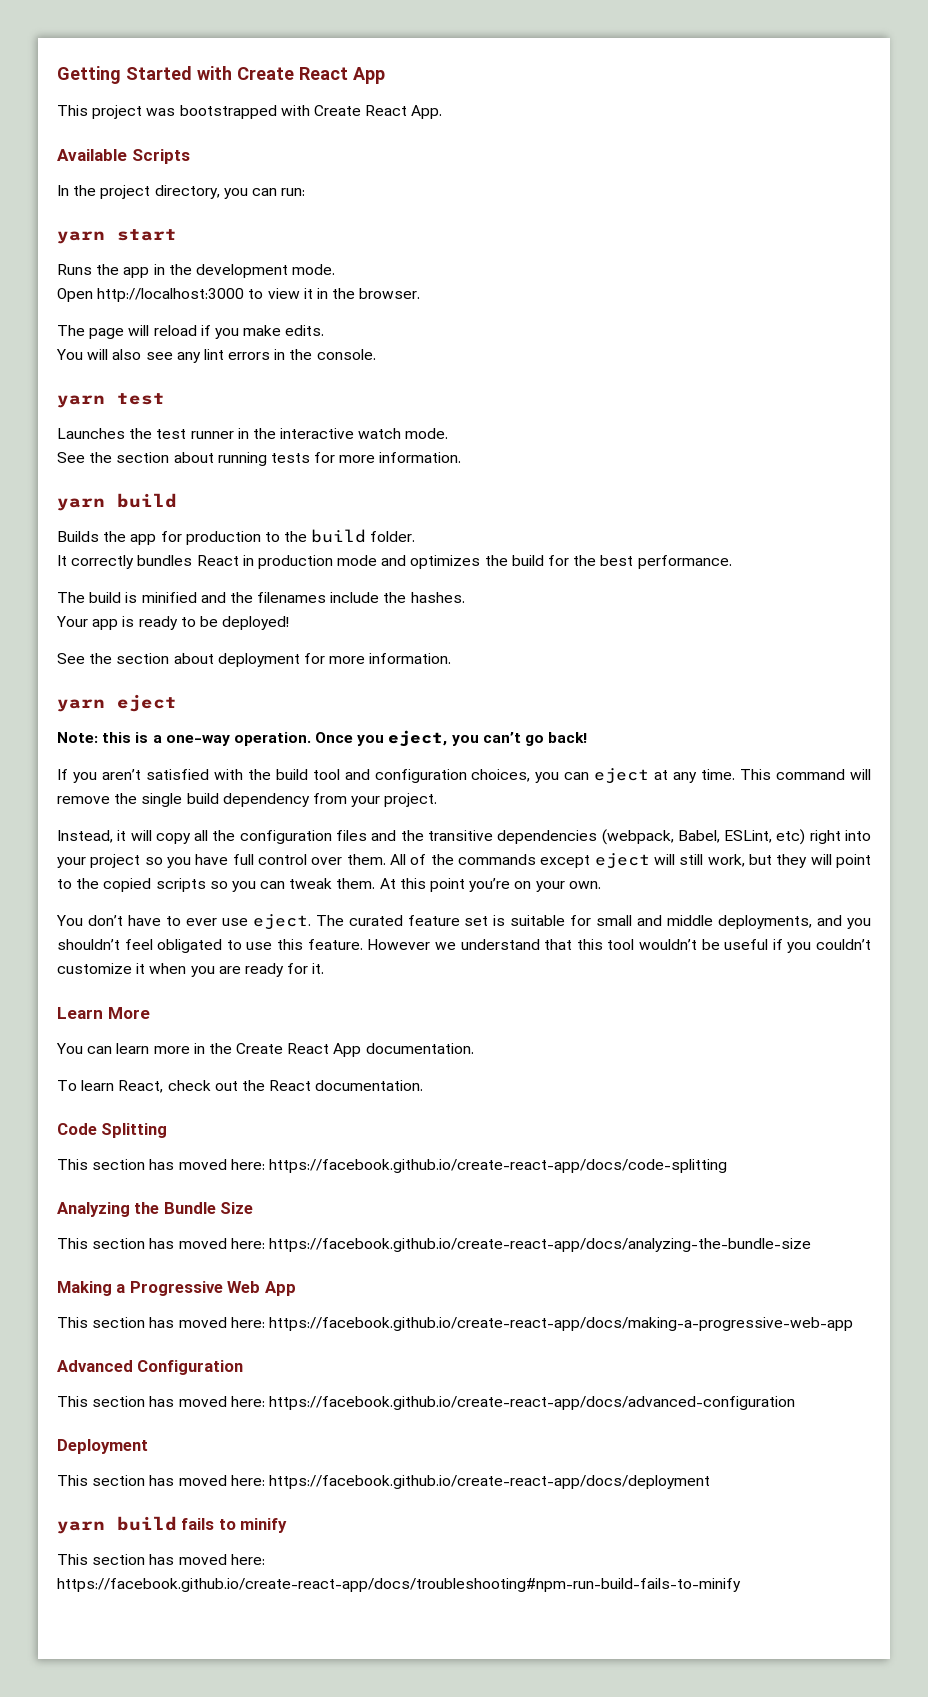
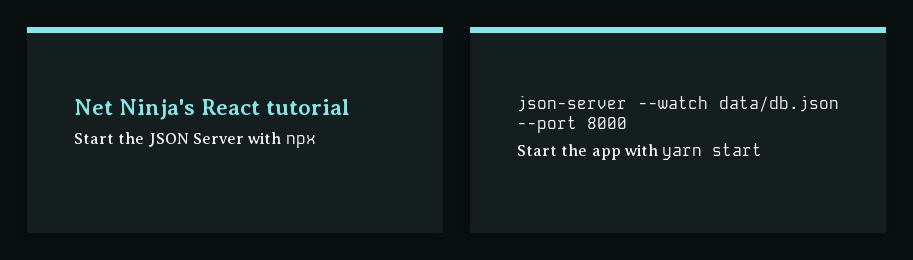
- Getting Started with Create React App
- This project was bootstrapped with Create React App.
- Available Scripts
- In the project directory, you can run:
- yarn start
- Runs the app in the development mode.
- Open http://localhost:3000 to view it in the browser.
- The page will reload if you make edits.
- You will also see any lint errors in the console.
- yarn test
- Launches the test runner in the interactive watch mode.
- See the section about running tests for more information.
- yarn build
- Builds the app for production to the build folder.
- It correctly bundles React in production mode and optimizes the build for the best performance.
- The build is minified and the filenames include the hashes.
- Your app is ready to be deployed!
- See the section about deployment for more information.
- yarn eject
- Note: this is a one-way operation. Once you eject, you can’t go back!
- If you aren’t satisfied with the build tool and configuration choices, you can eject at any time. This command will remove the single build dependency from your project.
- Instead, it will copy all the configuration files and the transitive dependencies (webpack, Babel, ESLint, etc) right into your project so you have full control over them. All of the commands except eject will still work, but they will point to the copied scripts so you can tweak them. At this point you’re on your own.
- You don’t have to ever use eject. The curated feature set is suitable for small and middle deployments, and you shouldn’t feel obligated to use this feature. However we understand that this tool wouldn’t be useful if you couldn’t customize it when you are ready for it.
- Learn More
- You can learn more in the Create React App documentation.
- To learn React, check out the React documentation.
- Code Splitting
- This section has moved here: https://facebook.github.io/create-react-app/docs/code-splitting
- Analyzing the Bundle Size
- This section has moved here: https://facebook.github.io/create-react-app/docs/analyzing-the-bundle-size
- Making a Progressive Web App
- This section has moved here: https://facebook.github.io/create-react-app/docs/making-a-progressive-web-app
- Advanced Configuration
- This section has moved here: https://facebook.github.io/create-react-app/docs/advanced-configuration
- Deployment
- This section has moved here: https://facebook.github.io/create-react-app/docs/deployment
- yarn build fails to minify
- This section has moved here: https://facebook.github.io/create-react-app/docs/troubleshooting#npm-run-build-fails-to-minify
+ Net Ninja's React tutorial
+ Start the JSON Server with npx json-server --watch data/db.json --port 8000
+ Start the app with yarn start

